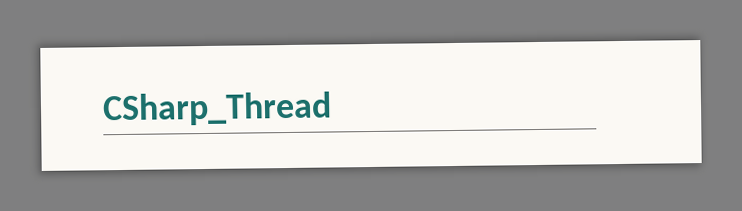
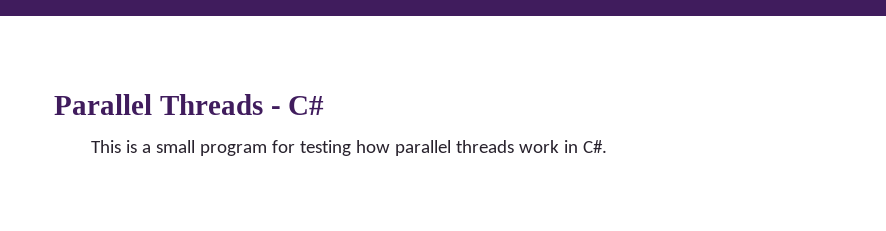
- CSharp_Thread
+ Parallel Threads - C#
+ This is a small program for testing how parallel threads work in C#.

